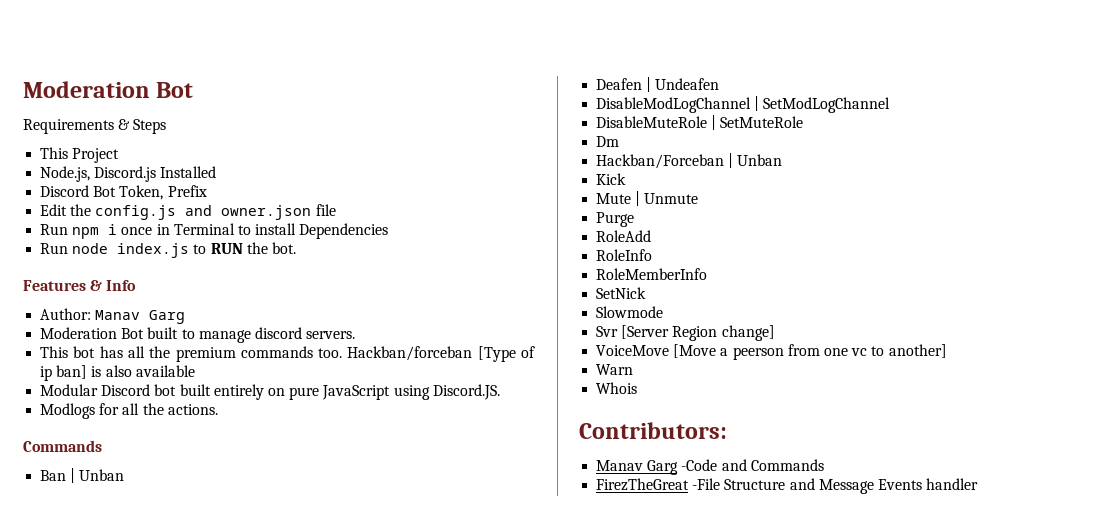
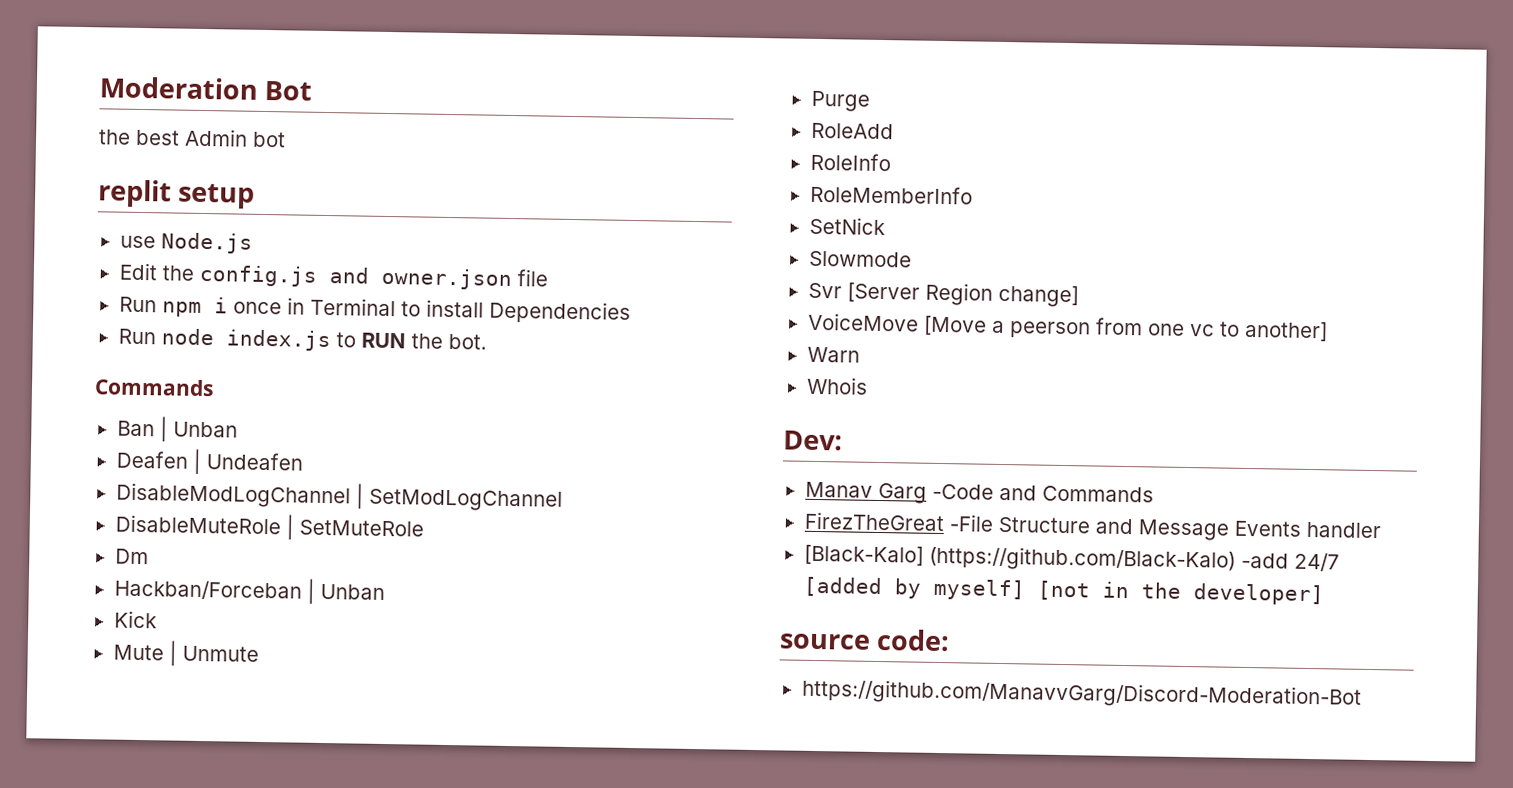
- Requirements & Steps
- This Project
- Node.js, Discord.js Installed
- Discord Bot Token, Prefix
+ the best Admin bot
+ replit setup
+ use Node.js
- Features & Info
- Author: Manav Garg
- Moderation Bot built to manage discord servers.
- This bot has all the premium commands too. Hackban/forceban [Type of ip ban] is also available
- Modular Discord bot built entirely on pure JavaScript using Discord.JS.
- Modlogs for all the actions.
- Contributors:
+ Dev:
+ [Black-Kalo] (https://github.com/Black-Kalo) -add 24/7 [added by myself] [not in the developer]
+ source code:
+ https://github.com/ManavvGarg/Discord-Moderation-Bot

